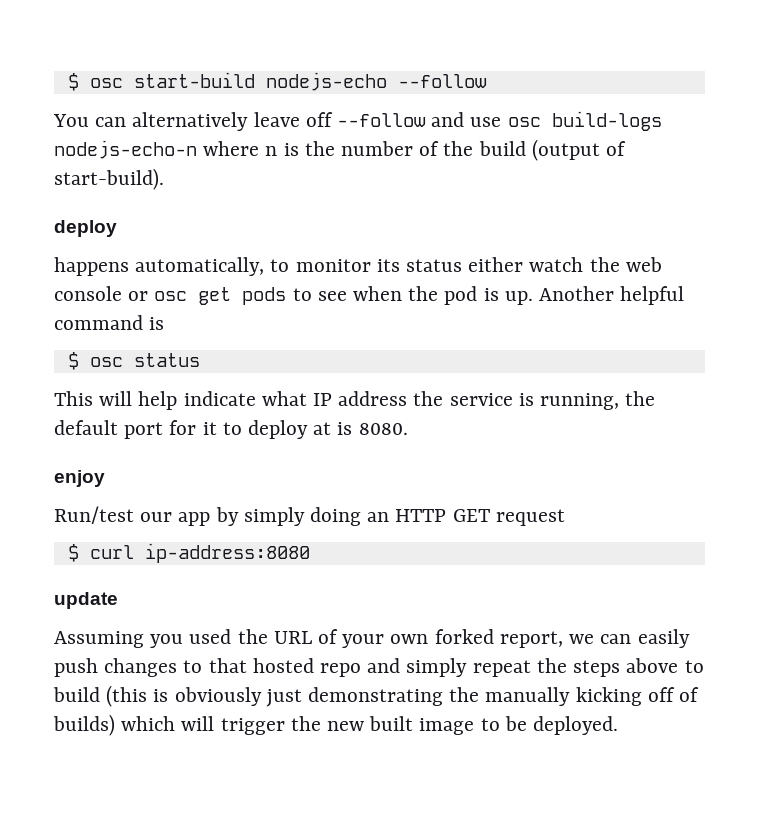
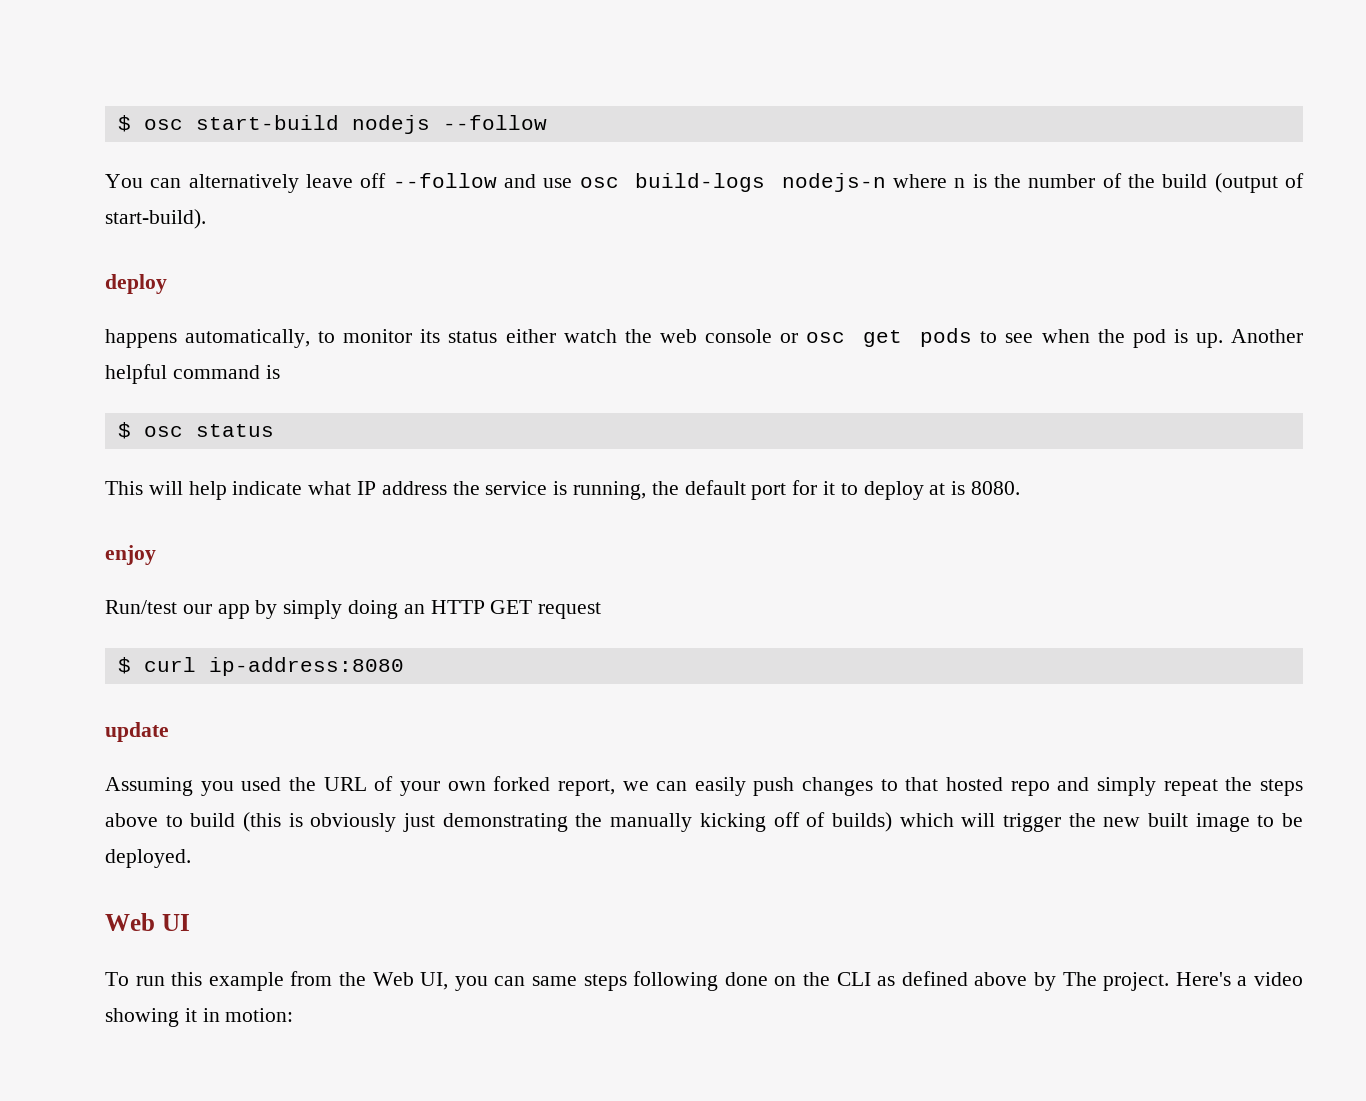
- $ osc start-build nodejs-echo --follow
+ $ osc start-build nodejs --follow
- You can alternatively leave off --follow and use osc build-logs nodejs-echo-n where n is the number of the build (output of start-build).
+ You can alternatively leave off --follow and use osc build-logs nodejs-n where n is the number of the build (output of start-build).
+ Web UI
+ To run this example from the Web UI, you can same steps following done on the CLI as defined above by The project. Here's a video showing it in motion:

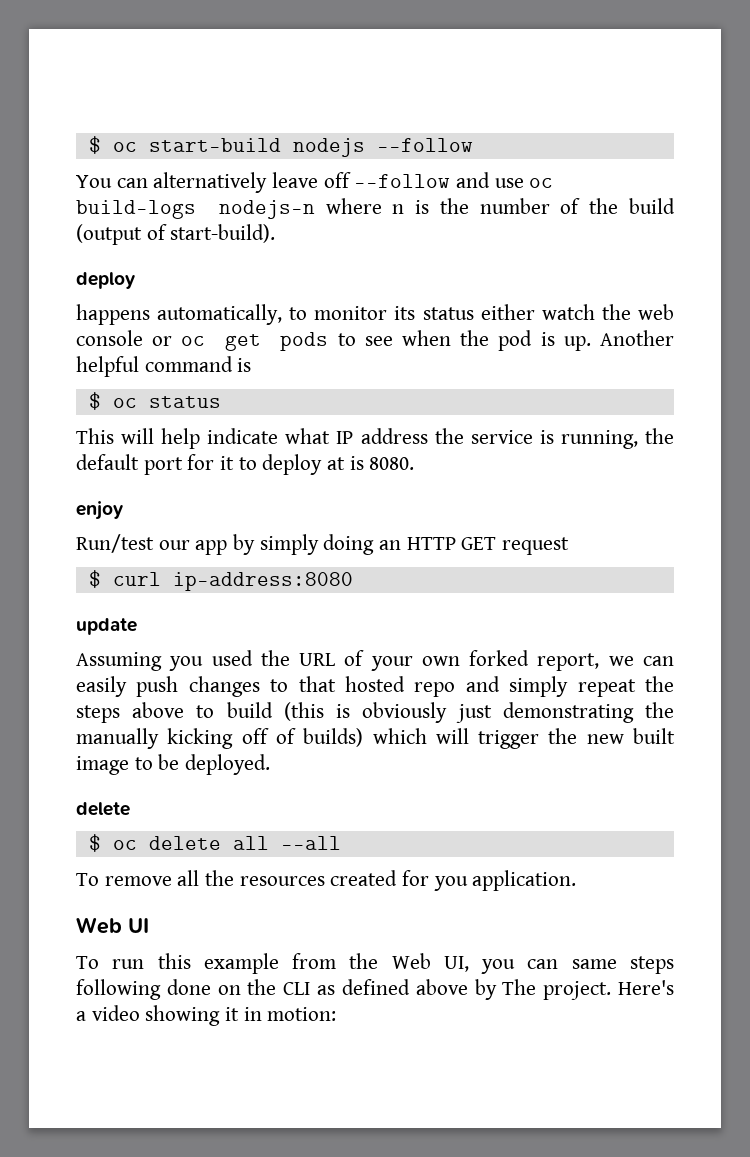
- $ osc start-build nodejs --follow
+ $ oc start-build nodejs --follow
- You can alternatively leave off --follow and use osc build-logs nodejs-n where n is the number of the build (output of start-build).
+ You can alternatively leave off --follow and use oc build-logs nodejs-n where n is the number of the build (output of start-build).
- happens automatically, to monitor its status either watch the web console or osc get pods to see when the pod is up.
+ happens automatically, to monitor its status either watch the web console or oc get pods to see when the pod is up.
- $ osc status
+ $ oc status
  Assuming you used the URL of your own forked report, we can easily push changes to that hosted repo and simply repeat the steps above to build (this is obviously just demonstrating the manually kicking off of builds) which will trigger the new built image to be deployed.
+ delete
+ $ oc delete all --all
+ To remove all the resources created for you application.

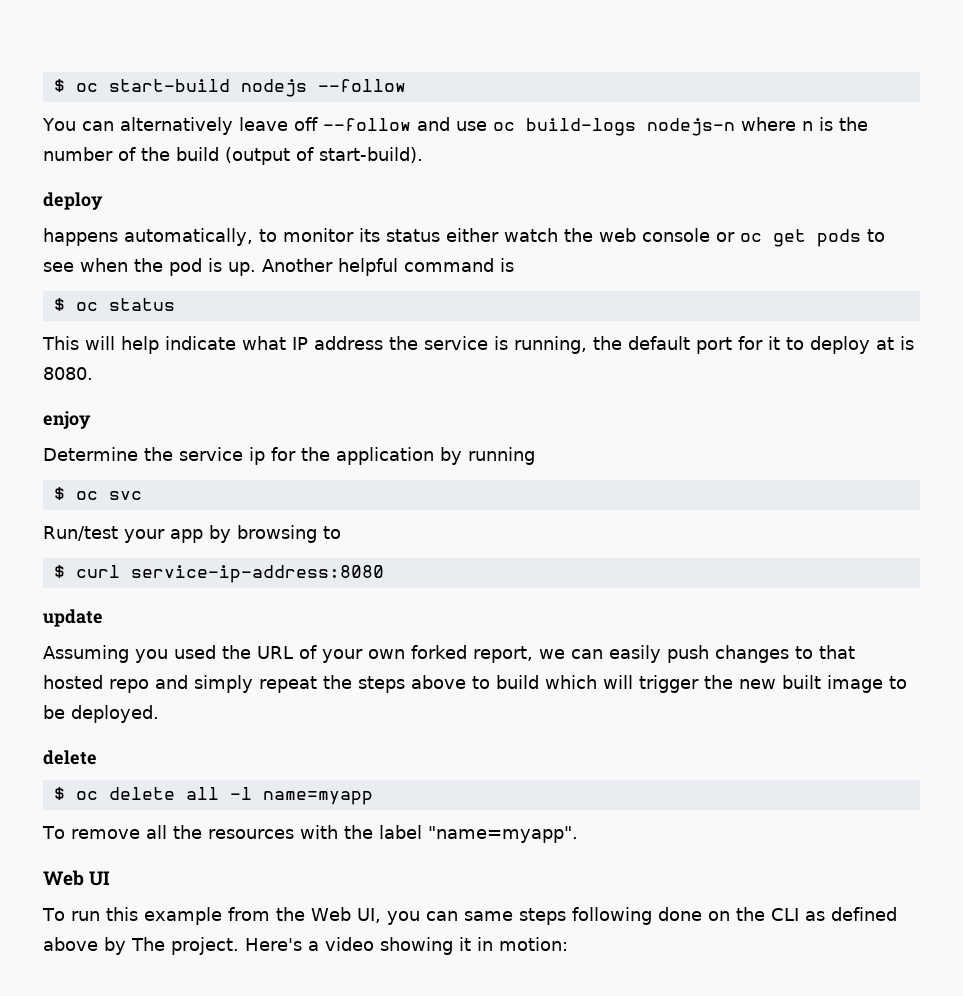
+ Determine the service ip for the application by running
+ $ oc svc
- Run/test our app by simply doing an HTTP GET request
+ Run/test your app by browsing to
- $ curl ip-address:8080
+ $ curl service-ip-address:8080
- Assuming you used the URL of your own forked report, we can easily push changes to that hosted repo and simply repeat the steps above to build (this is obviously just demonstrating the manually kicking off of builds) which will trigger the new built image to be deployed.
+ Assuming you used the URL of your own forked report, we can easily push changes to that hosted repo and simply repeat the steps above to build which will trigger the new built image to be deployed.
- $ oc delete all --all
+ $ oc delete all -l name=myapp
- To remove all the resources created for you application.
+ To remove all the resources with the label "name=myapp".

